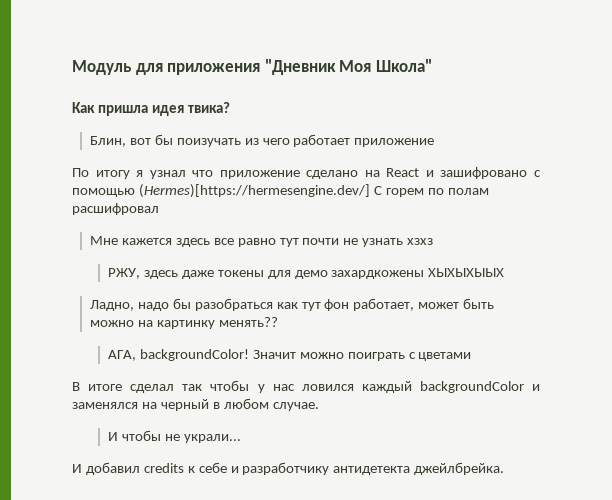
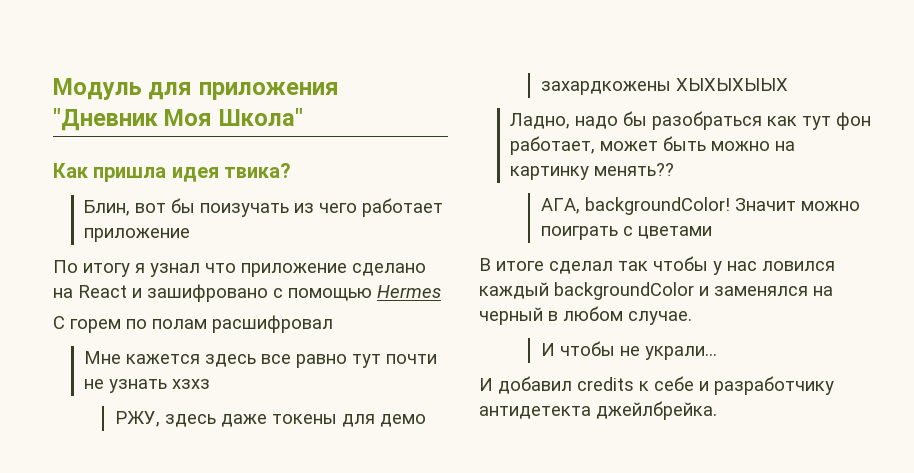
- По итогу я узнал что приложение сделано на React и зашифровано с помощью (Hermes)[https://hermesengine.dev/] С горем по полам расшифровал
+ По итогу я узнал что приложение сделано на React и зашифровано с помощью Hermes
+ С горем по полам расшифровал

